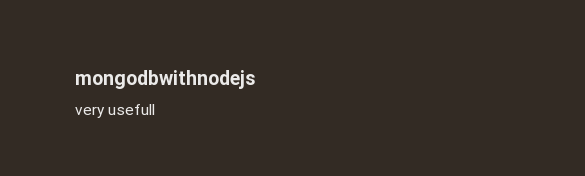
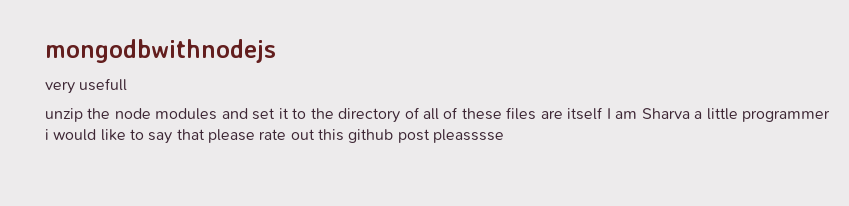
+ unzip the node modules and set it to the directory of all of these files are itself I am Sharva a little programmer i would like to say that please rate out this github post pleasssse

